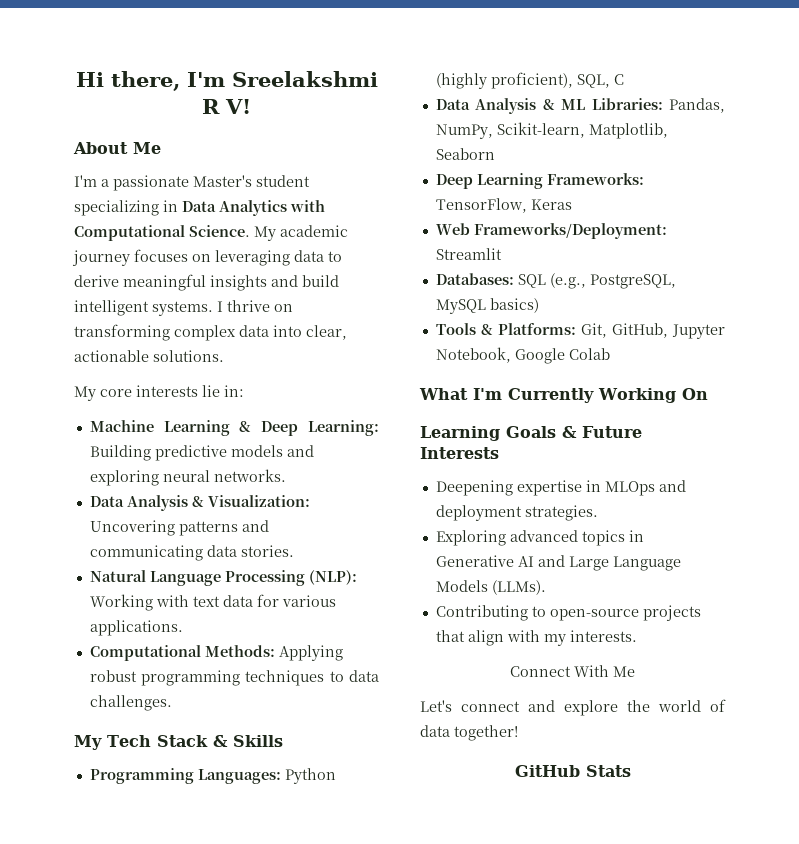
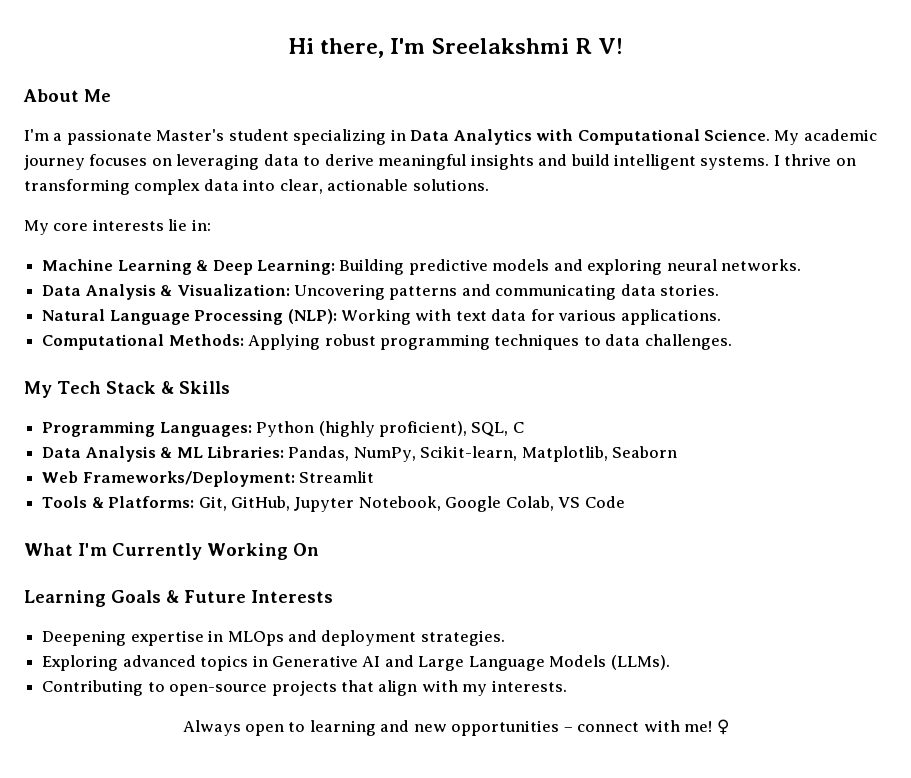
- Deep Learning Frameworks: TensorFlow, Keras
  Web Frameworks/Deployment: Streamlit
- Databases: SQL (e.g., PostgreSQL, MySQL basics)
- Tools & Platforms: Git, GitHub, Jupyter Notebook, Google Colab
+ Tools & Platforms: Git, GitHub, Jupyter Notebook, Google Colab, VS Code
- Connect With Me
- Let's connect and explore the world of data together!
- GitHub Stats
+ Always open to learning and new opportunities – connect with me! ♀

